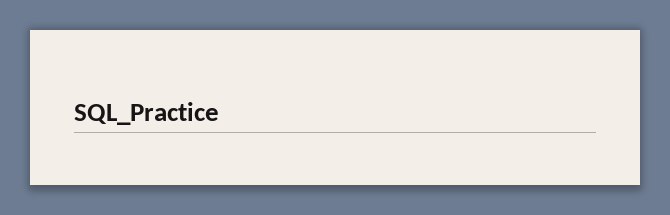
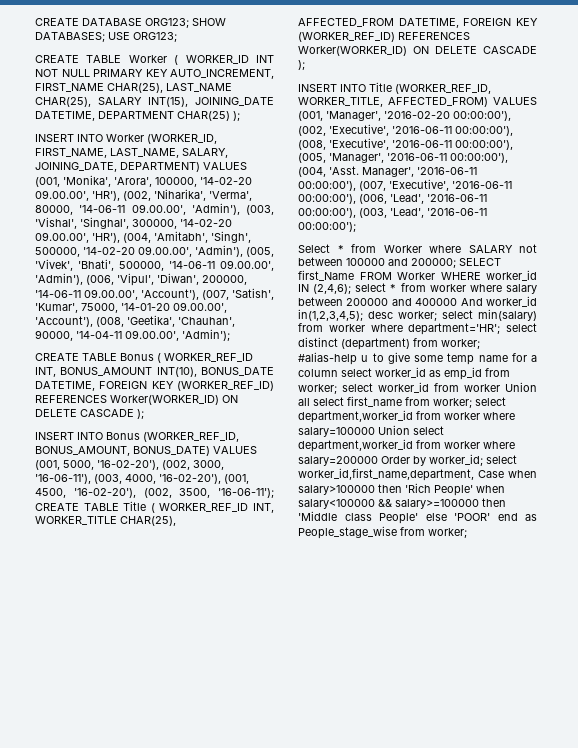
- SQL_Practice
+ CREATE DATABASE ORG123; SHOW DATABASES; USE ORG123;
+ CREATE TABLE Worker ( WORKER_ID INT NOT NULL PRIMARY KEY AUTO_INCREMENT, FIRST_NAME CHAR(25), LAST_NAME CHAR(25), SALARY INT(15), JOINING_DATE DATETIME, DEPARTMENT CHAR(25) );
+ INSERT INTO Worker (WORKER_ID, FIRST_NAME, LAST_NAME, SALARY, JOINING_DATE, DEPARTMENT) VALUES (001, 'Monika', 'Arora', 100000, '14-02-20 09.00.00', 'HR'), (002, 'Niharika', 'Verma', 80000, '14-06-11 09.00.00', 'Admin'), (003, 'Vishal', 'Singhal', 300000, '14-02-20 09.00.00', 'HR'), (004, 'Amitabh', 'Singh', 500000, '14-02-20 09.00.00', 'Admin'), (005, 'Vivek', 'Bhati', 500000, '14-06-11 09.00.00', 'Admin'), (006, 'Vipul', 'Diwan', 200000, '14-06-11 09.00.00', 'Account'), (007, 'Satish', 'Kumar', 75000, '14-01-20 09.00.00', 'Account'), (008, 'Geetika', 'Chauhan', 90000, '14-04-11 09.00.00', 'Admin');
+ CREATE TABLE Bonus ( WORKER_REF_ID INT, BONUS_AMOUNT INT(10), BONUS_DATE DATETIME, FOREIGN KEY (WORKER_REF_ID) REFERENCES Worker(WORKER_ID) ON DELETE CASCADE );
+ INSERT INTO Bonus (WORKER_REF_ID, BONUS_AMOUNT, BONUS_DATE) VALUES (001, 5000, '16-02-20'), (002, 3000, '16-06-11'), (003, 4000, '16-02-20'), (001, 4500, '16-02-20'), (002, 3500, '16-06-11'); CREATE TABLE Title ( WORKER_REF_ID INT, WORKER_TITLE CHAR(25), AFFECTED_FROM DATETIME, FOREIGN KEY (WORKER_REF_ID) REFERENCES Worker(WORKER_ID) ON DELETE CASCADE );
+ INSERT INTO Title (WORKER_REF_ID, WORKER_TITLE, AFFECTED_FROM) VALUES (001, 'Manager', '2016-02-20 00:00:00'), (002, 'Executive', '2016-06-11 00:00:00'), (008, 'Executive', '2016-06-11 00:00:00'), (005, 'Manager', '2016-06-11 00:00:00'), (004, 'Asst. Manager', '2016-06-11 00:00:00'), (007, 'Executive', '2016-06-11 00:00:00'), (006, 'Lead', '2016-06-11 00:00:00'), (003, 'Lead', '2016-06-11 00:00:00');
+ Select * from Worker where SALARY not between 100000 and 200000; SELECT first_Name FROM Worker WHERE worker_id IN (2,4,6); select * from worker where salary between 200000 and 400000 And worker_id in(1,2,3,4,5); desc worker; select min(salary) from worker where department='HR'; select distinct (department) from worker; #alias-help u to give some temp name for a column select worker_id as emp_id from worker; select worker_id from worker Union all select first_name from worker; select department,worker_id from worker where salary=100000 Union select department,worker_id from worker where salary=200000 Order by worker_id; select worker_id,first_name,department, Case when salary>100000 then 'Rich People' when salary<100000 && salary>=100000 then 'Middle class People' else 'POOR' end as People_stage_wise from worker;

